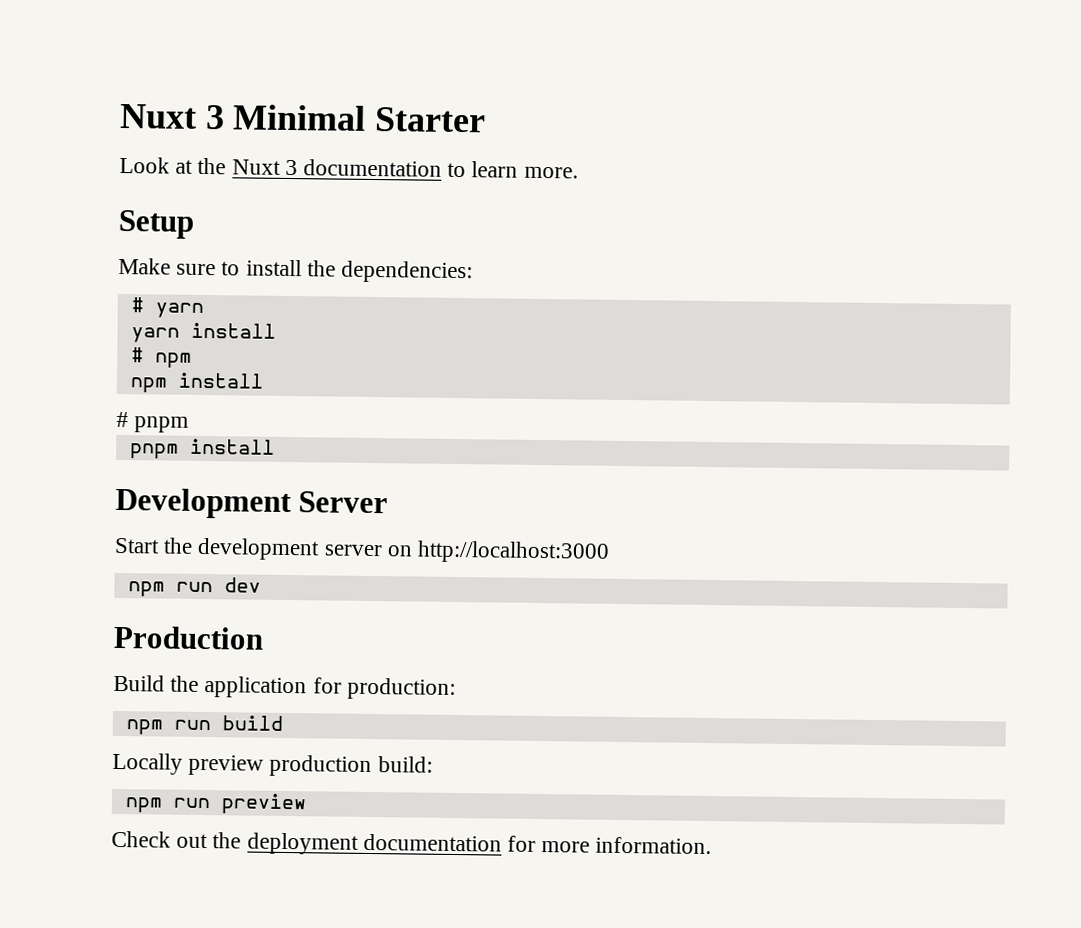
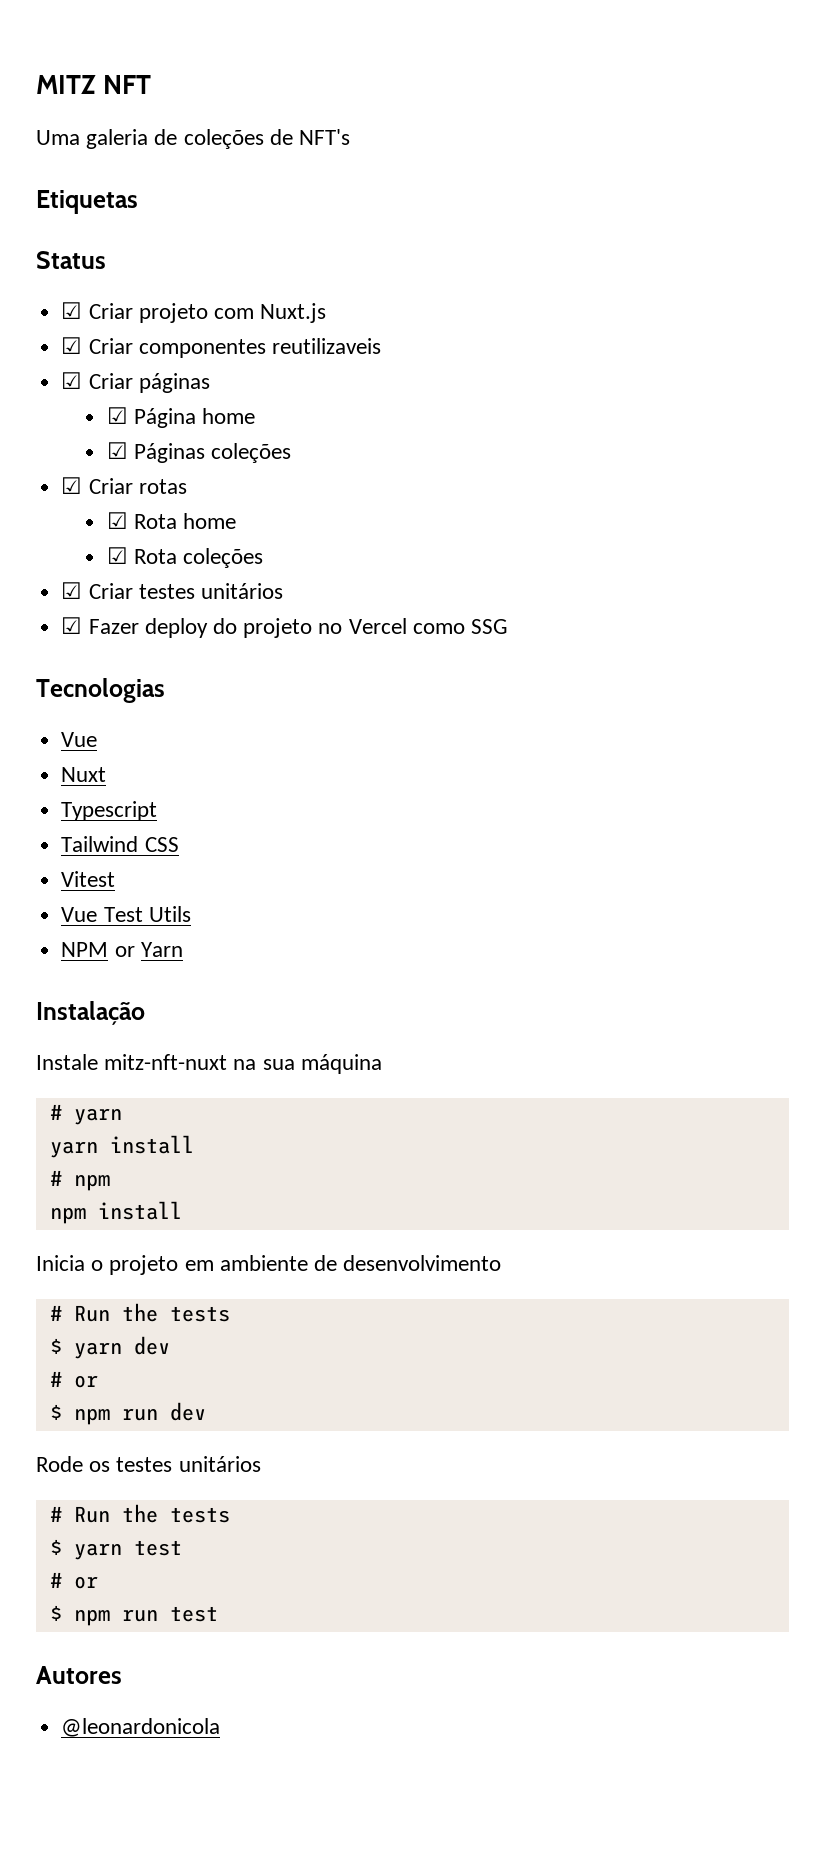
- Nuxt 3 Minimal Starter
- Look at the Nuxt 3 documentation to learn more.
- Setup
- Make sure to install the dependencies:
+ MITZ NFT
+ Uma galeria de coleções de NFT's
+ Etiquetas
+ Status
+ ☑ Criar projeto com Nuxt.js
+ ☑ Criar componentes reutilizaveis
+ ☑ Criar páginas
+ ☑ Página home
+ ☑ Páginas coleções
+ ☑ Criar rotas
+ ☑ Rota home
+ ☑ Rota coleções
+ ☑ Criar testes unitários
+ ☑ Fazer deploy do projeto no Vercel como SSG
+ Tecnologias
+ Vue
+ Nuxt
+ Typescript
+ Tailwind CSS
+ Vitest
+ Vue Test Utils
+ NPM or Yarn
+ Instalação
+ Instale mitz-nft-nuxt na sua máquina
- # pnpm
- pnpm install
- Development Server
- Start the development server on http://localhost:3000
- npm run dev
- Production
- Build the application for production:
- npm run build
- Locally preview production build:
- npm run preview
- Check out the deployment documentation for more information.
+ Inicia o projeto em ambiente de desenvolvimento
+ # Run the tests
+ $ yarn dev
+ # or
+ $ npm run dev
+ Rode os testes unitários
+ # Run the tests
+ $ yarn test
+ # or
+ $ npm run test
+ Autores
+ @leonardonicola

